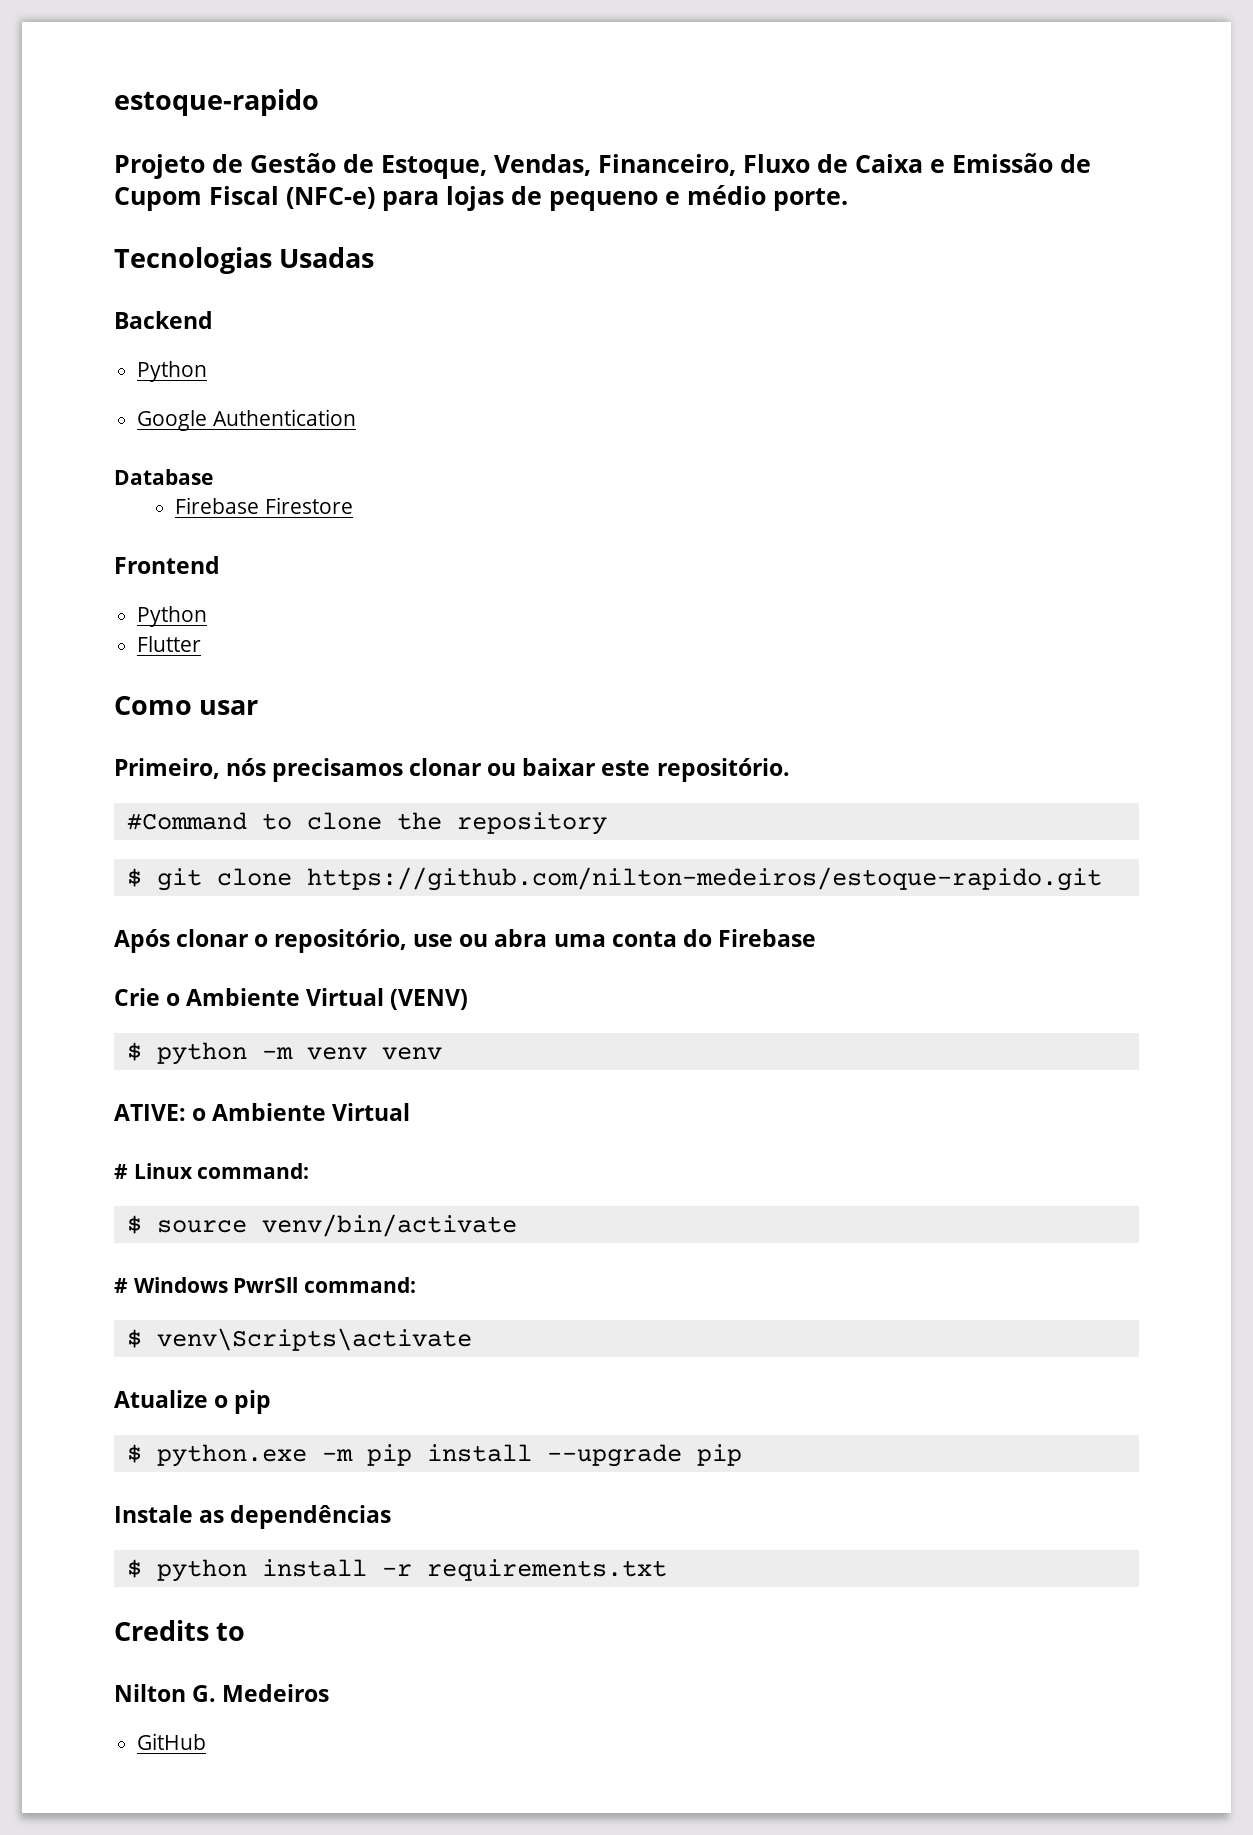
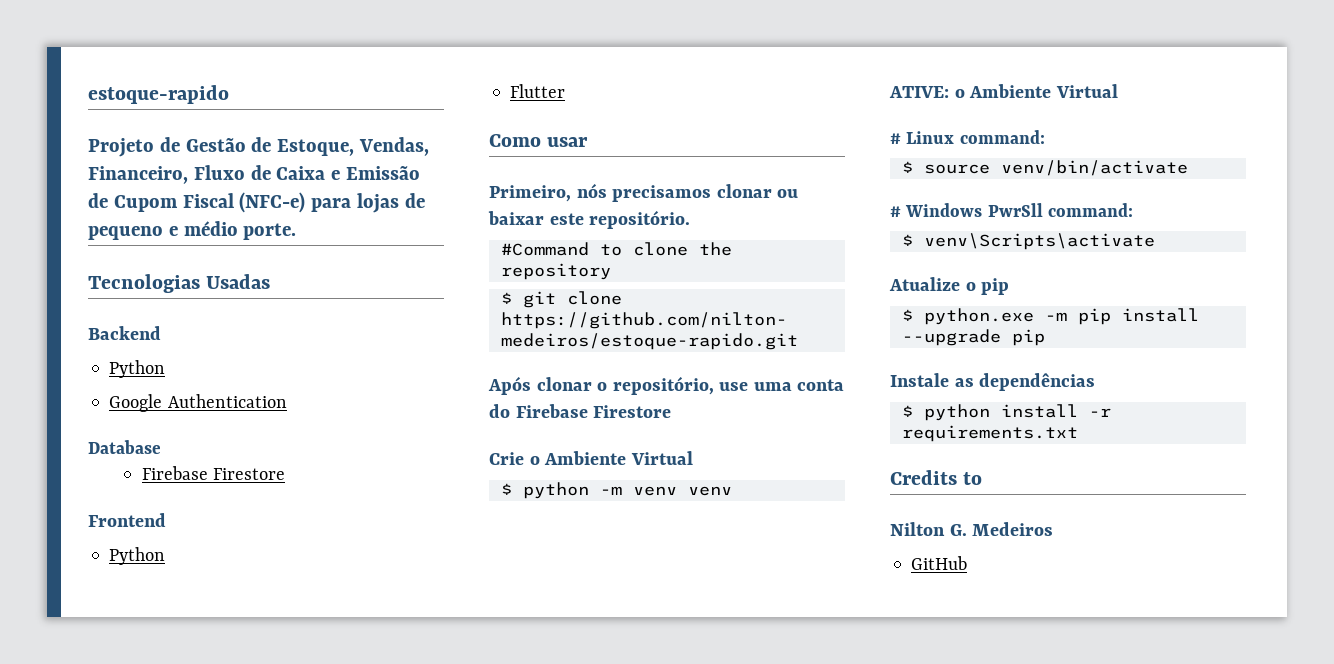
- Após clonar o repositório, use ou abra uma conta do Firebase
+ Após clonar o repositório, use uma conta do Firebase Firestore
- Crie o Ambiente Virtual (VENV)
+ Crie o Ambiente Virtual

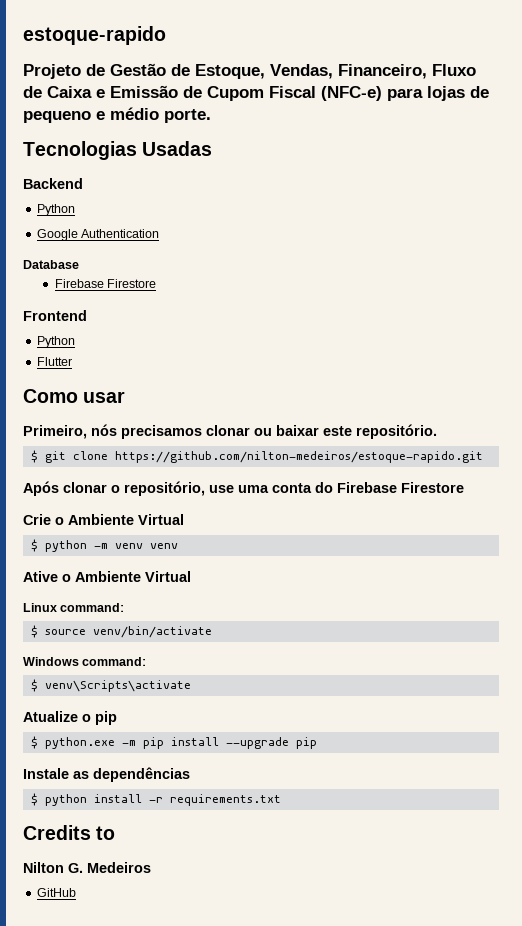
- #Command to clone the repository
- ATIVE: o Ambiente Virtual
- # Linux command:
+ Ative o Ambiente Virtual
+ Linux command:
- # Windows PwrSll command:
+ Windows command:

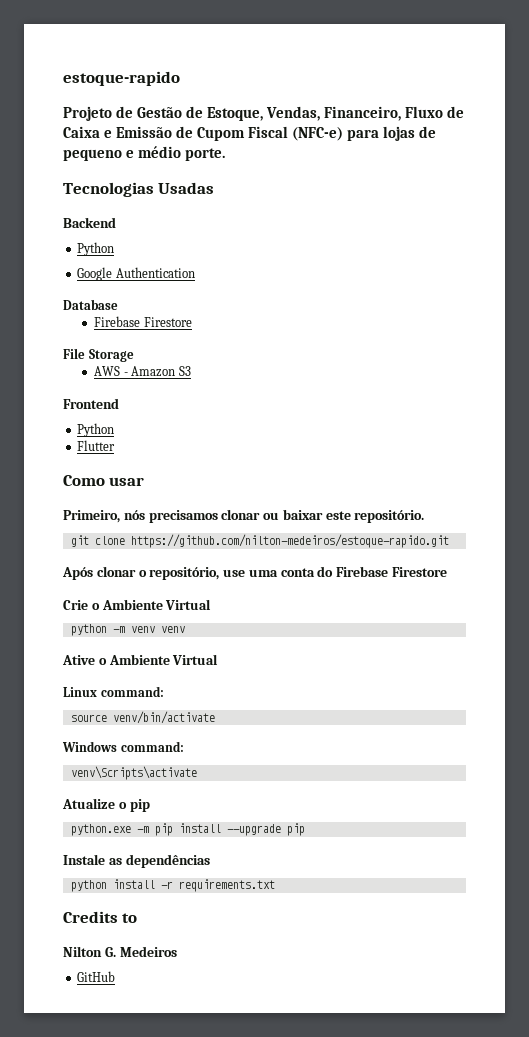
+ File Storage
+ AWS - Amazon S3
- $ git clone https://github.com/nilton-medeiros/estoque-rapido.git
+ git clone https://github.com/nilton-medeiros/estoque-rapido.git
- $ python -m venv venv
+ python -m venv venv
- $ source venv/bin/activate
+ source venv/bin/activate
- $ venv\Scripts\activate
+ venv\Scripts\activate
- $ python.exe -m pip install --upgrade pip
+ python.exe -m pip install --upgrade pip
- $ python install -r requirements.txt
+ python install -r requirements.txt

